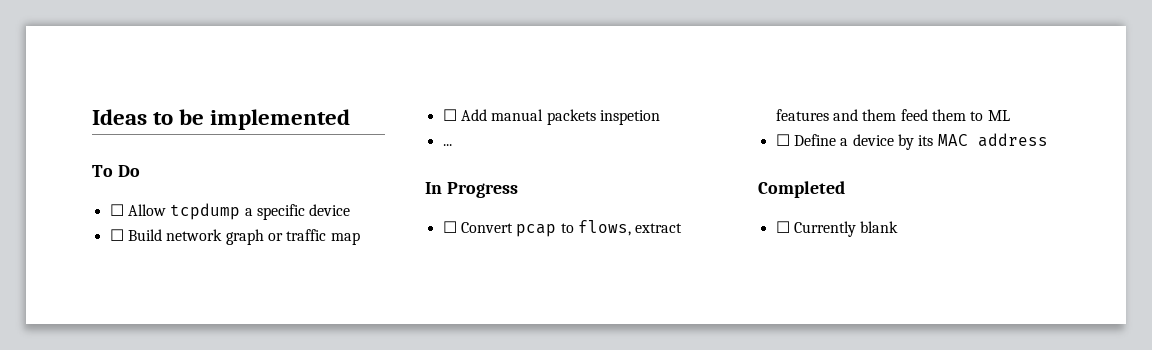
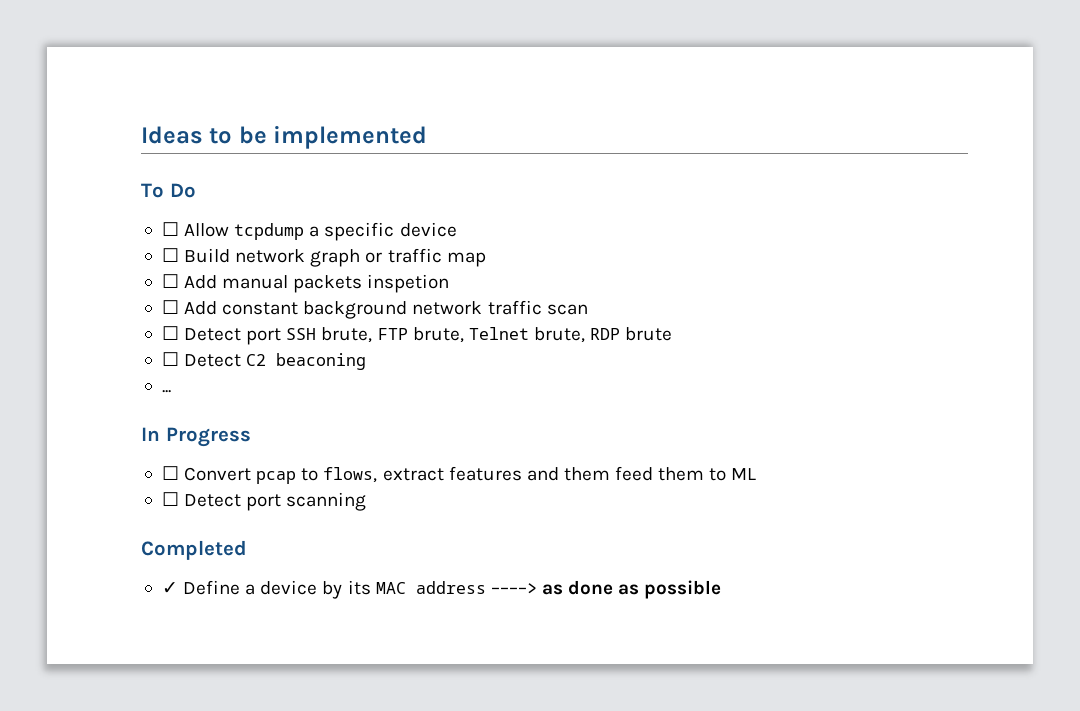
+ ☐ Add constant background network traffic scan
+ ☐ Detect port SSH brute, FTP brute, Telnet brute, RDP brute
+ ☐ Detect C2 beaconing
- ☐ Define a device by its MAC address
+ ☐ Detect port scanning
  Completed
- ☐ Currently blank
+ ✓ Define a device by its MAC address ––––> as done as possible

